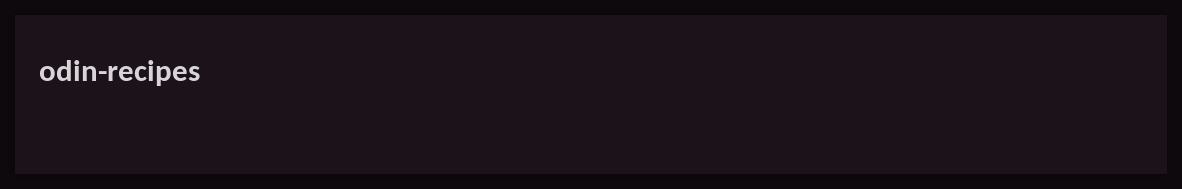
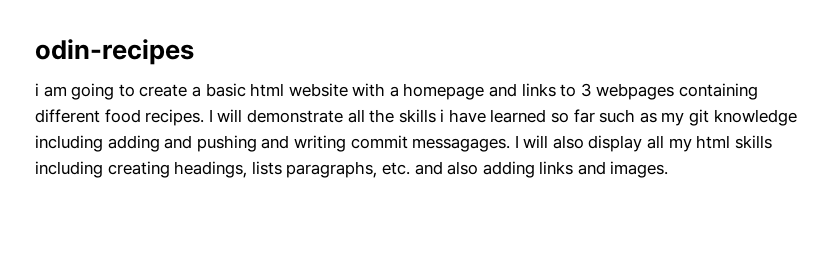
+ i am going to create a basic html website with a homepage and links to 3 webpages containing different food recipes. I will demonstrate all the skills i have learned so far such as my git knowledge including adding and pushing and writing commit messagages. I will also display all my html skills including creating headings, lists paragraphs, etc. and also adding links and images.

